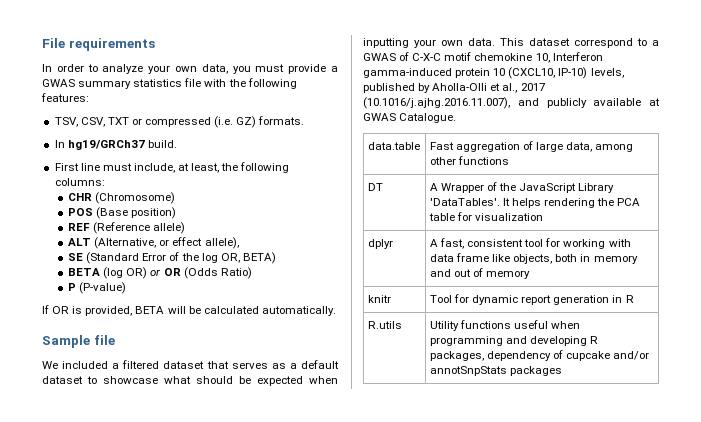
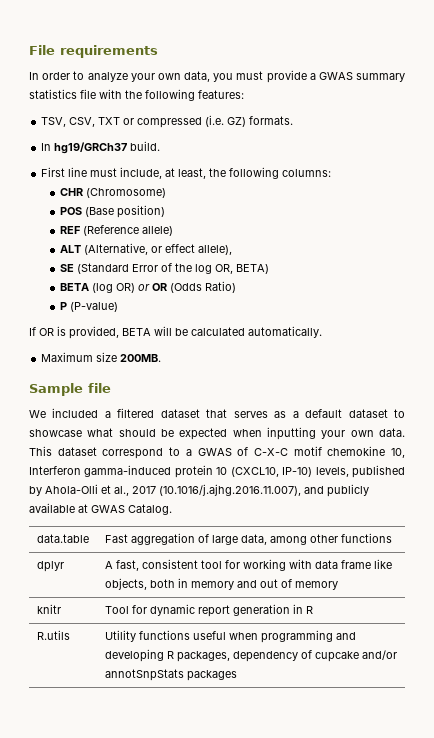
+ Maximum size 200MB.
- This dataset correspond to a GWAS of C-X-C motif chemokine 10, Interferon gamma-induced protein 10 (CXCL10, IP-10) levels, published by Aholla-Olli et al., 2017 (10.1016/j.ajhg.2016.11.007), and publicly available at GWAS Catalogue.
+ This dataset correspond to a GWAS of C-X-C motif chemokine 10, Interferon gamma-induced protein 10 (CXCL10, IP-10) levels, published by Ahola-Olli et al., 2017 (10.1016/j.ajhg.2016.11.007), and publicly available at GWAS Catalog.
- DT | A Wrapper of the JavaScript Library 'DataTables'. It helps rendering the PCA table for visualization

